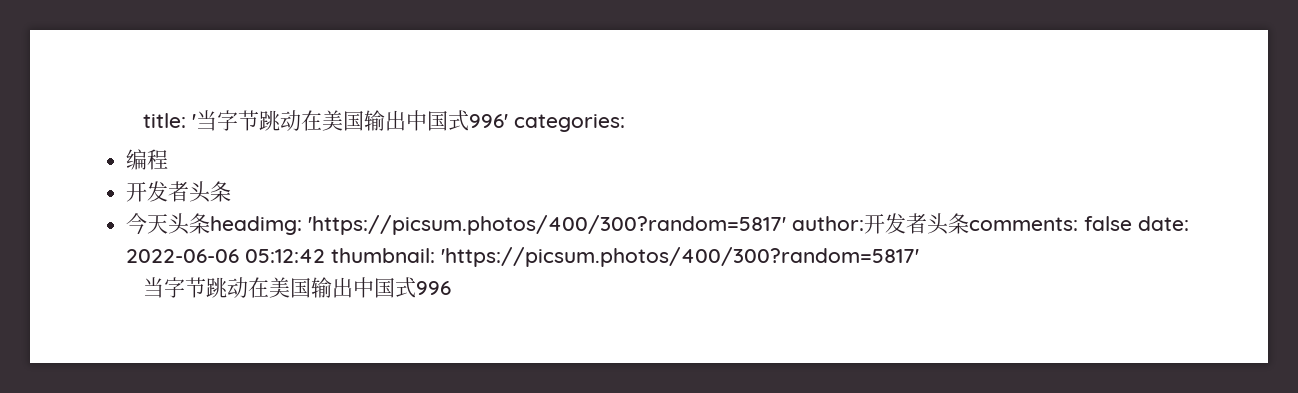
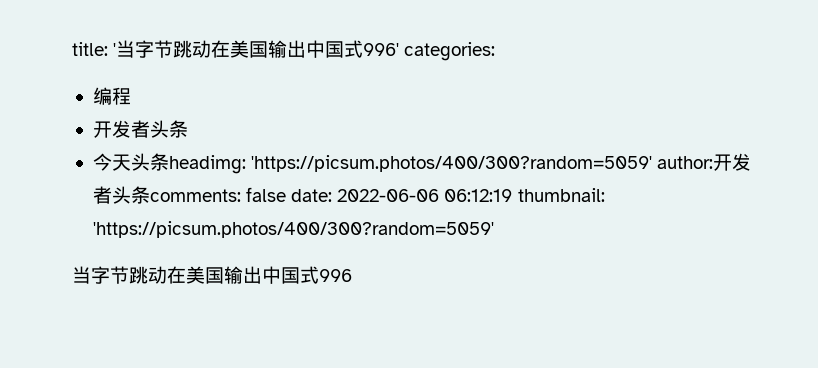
- 今天头条headimg: 'https://picsum.photos/400/300?random=5817' author:开发者头条comments: false date: 2022-06-06 05:12:42 thumbnail: 'https://picsum.photos/400/300?random=5817'
+ 今天头条headimg: 'https://picsum.photos/400/300?random=5059' author:开发者头条comments: false date: 2022-06-06 06:12:19 thumbnail: 'https://picsum.photos/400/300?random=5059'

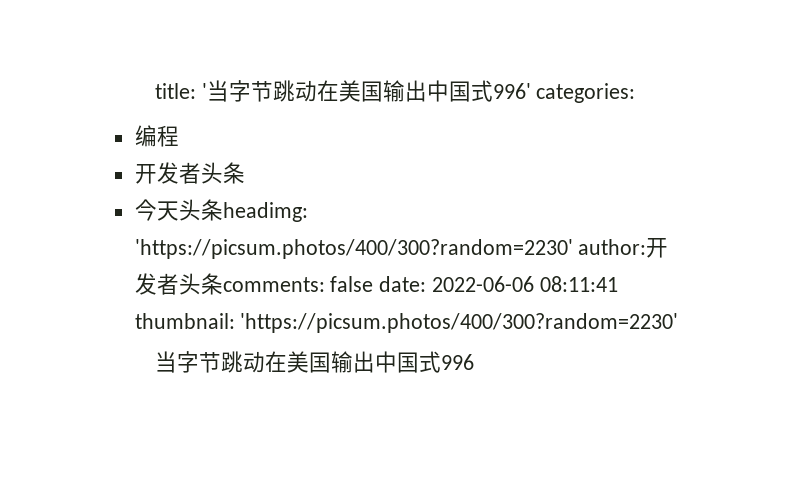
- 今天头条headimg: 'https://picsum.photos/400/300?random=5059' author:开发者头条comments: false date: 2022-06-06 06:12:19 thumbnail: 'https://picsum.photos/400/300?random=5059'
+ 今天头条headimg: 'https://picsum.photos/400/300?random=2230' author:开发者头条comments: false date: 2022-06-06 08:11:41 thumbnail: 'https://picsum.photos/400/300?random=2230'

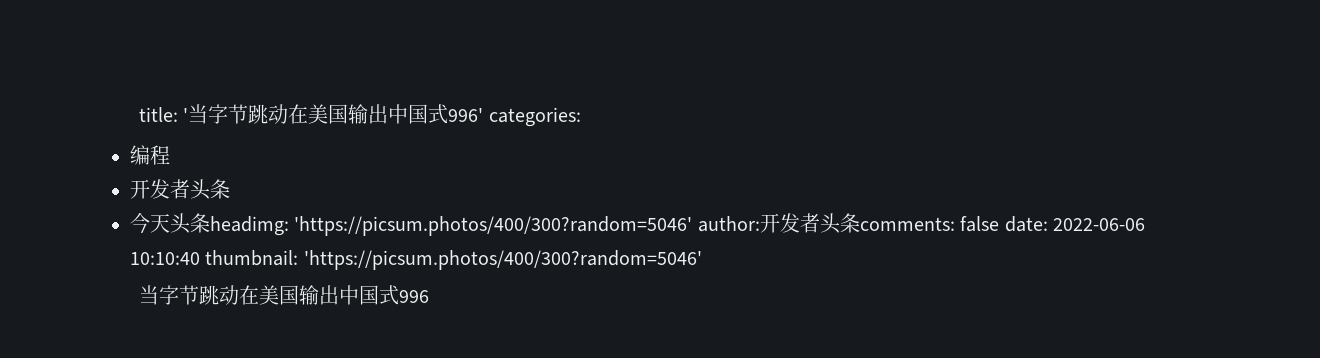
- 今天头条headimg: 'https://picsum.photos/400/300?random=2230' author:开发者头条comments: false date: 2022-06-06 08:11:41 thumbnail: 'https://picsum.photos/400/300?random=2230'
+ 今天头条headimg: 'https://picsum.photos/400/300?random=5046' author:开发者头条comments: false date: 2022-06-06 10:10:40 thumbnail: 'https://picsum.photos/400/300?random=5046'

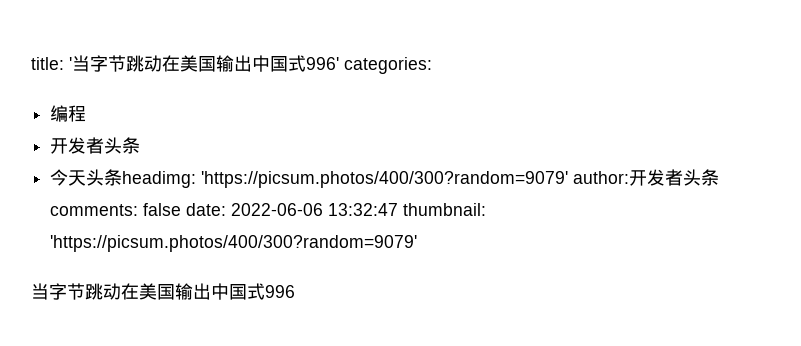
- 今天头条headimg: 'https://picsum.photos/400/300?random=5046' author:开发者头条comments: false date: 2022-06-06 10:10:40 thumbnail: 'https://picsum.photos/400/300?random=5046'
+ 今天头条headimg: 'https://picsum.photos/400/300?random=9079' author:开发者头条comments: false date: 2022-06-06 13:32:47 thumbnail: 'https://picsum.photos/400/300?random=9079'

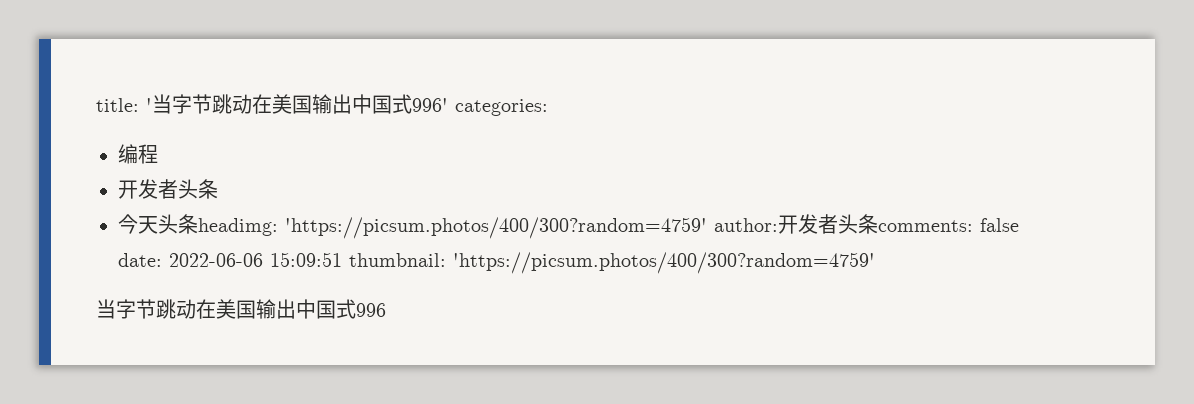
- 今天头条headimg: 'https://picsum.photos/400/300?random=9079' author:开发者头条comments: false date: 2022-06-06 13:32:47 thumbnail: 'https://picsum.photos/400/300?random=9079'
+ 今天头条headimg: 'https://picsum.photos/400/300?random=4759' author:开发者头条comments: false date: 2022-06-06 15:09:51 thumbnail: 'https://picsum.photos/400/300?random=4759'

